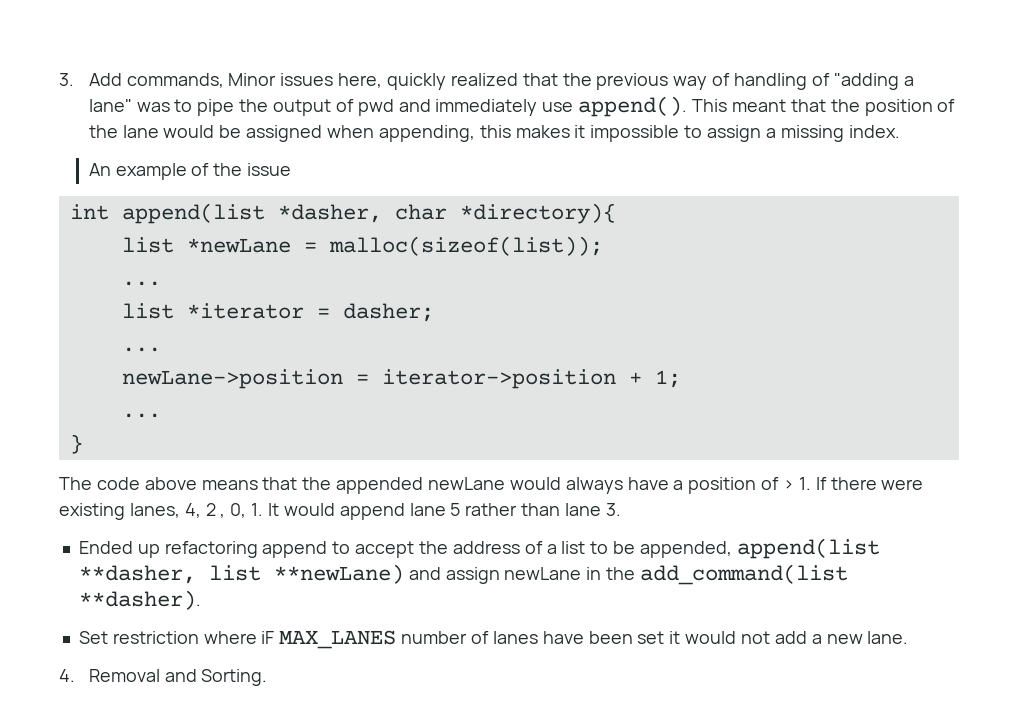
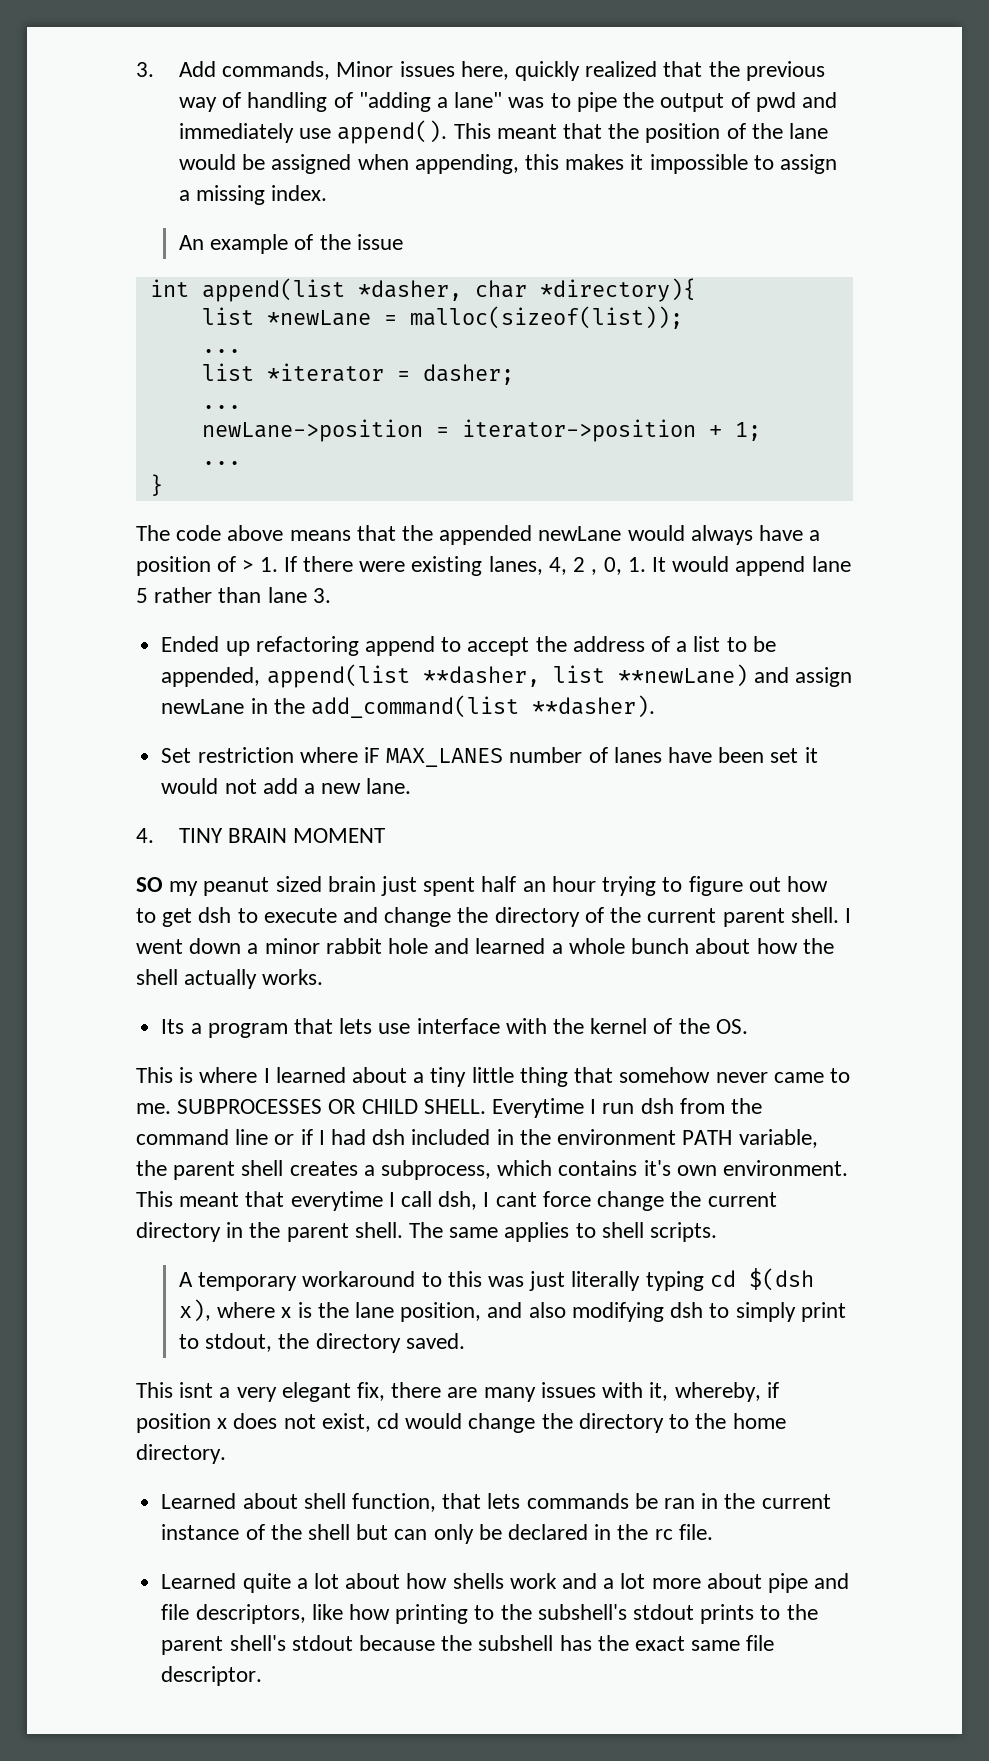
- 4. Removal and Sorting.
+ 4. TINY BRAIN MOMENT
+ SO my peanut sized brain just spent half an hour trying to figure out how to get dsh to execute and change the directory of the current parent shell. I went down a minor rabbit hole and learned a whole bunch about how the shell actually works.
+ Its a program that lets use interface with the kernel of the OS.
+ This is where I learned about a tiny little thing that somehow never came to me. SUBPROCESSES OR CHILD SHELL. Everytime I run dsh from the command line or if I had dsh included in the environment PATH variable, the parent shell creates a subprocess, which contains it's own environment. This meant that everytime I call dsh, I cant force change the current directory in the parent shell. The same applies to shell scripts.
+ A temporary workaround to this was just literally typing cd $(dsh x), where x is the lane position, and also modifying dsh to simply print to stdout, the directory saved.
+ This isnt a very elegant fix, there are many issues with it, whereby, if position x does not exist, cd would change the directory to the home directory.
+ Learned about shell function, that lets commands be ran in the current instance of the shell but can only be declared in the rc file.
+ Learned quite a lot about how shells work and a lot more about pipe and file descriptors, like how printing to the subshell's stdout prints to the parent shell's stdout because the subshell has the exact same file descriptor.

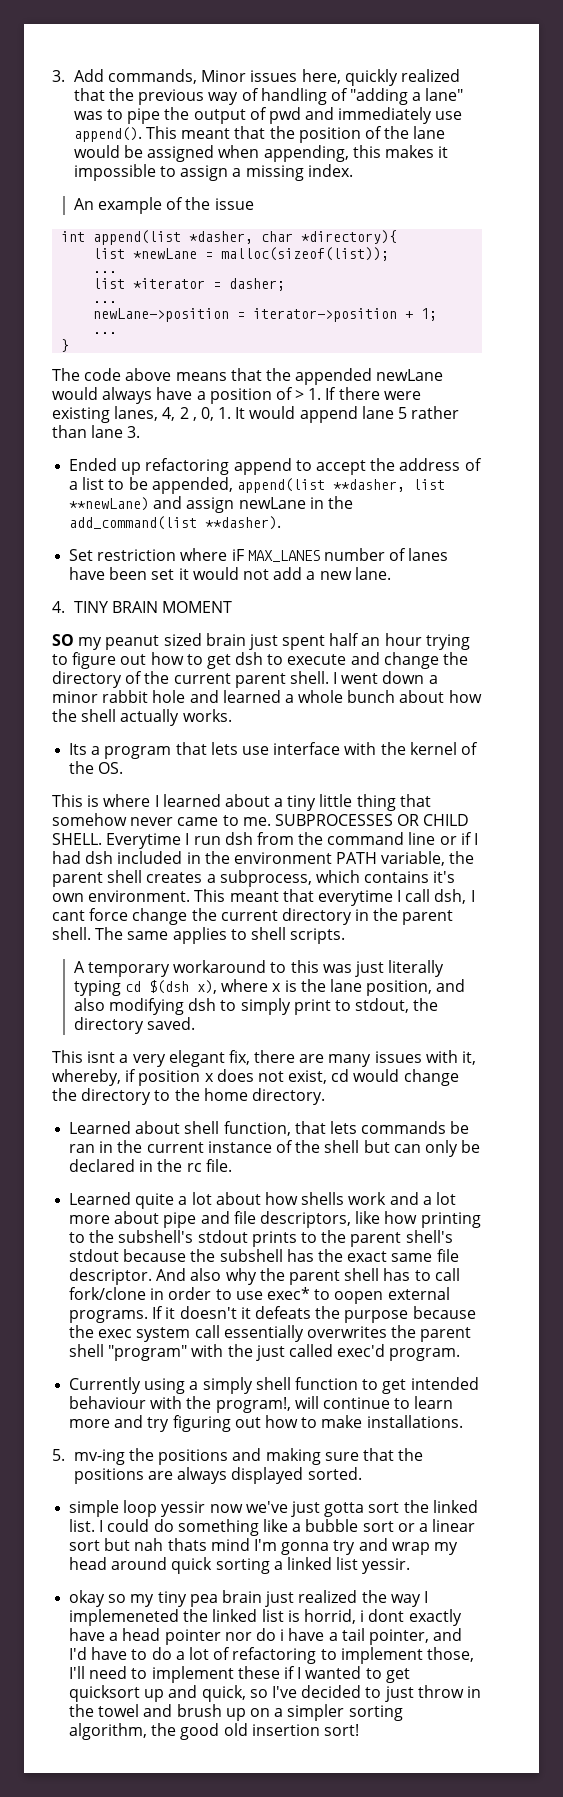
+ And also why the parent shell has to call fork/clone in order to use exec* to oopen external programs. If it doesn't it defeats the purpose because the exec system call essentially overwrites the parent shell "program" with the just called exec'd program.
+ Currently using a simply shell function to get intended behaviour with the program!, will continue to learn more and try figuring out how to make installations.
+ 5. mv-ing the positions and making sure that the positions are always displayed sorted.
+ simple loop yessir now we've just gotta sort the linked list. I could do something like a bubble sort or a linear sort but nah thats mind I'm gonna try and wrap my head around quick sorting a linked list yessir.
+ okay so my tiny pea brain just realized the way I implemeneted the linked list is horrid, i dont exactly have a head pointer nor do i have a tail pointer, and I'd have to do a lot of refactoring to implement those, I'll need to implement these if I wanted to get quicksort up and quick, so I've decided to just throw in the towel and brush up on a simpler sorting algorithm, the good old insertion sort!

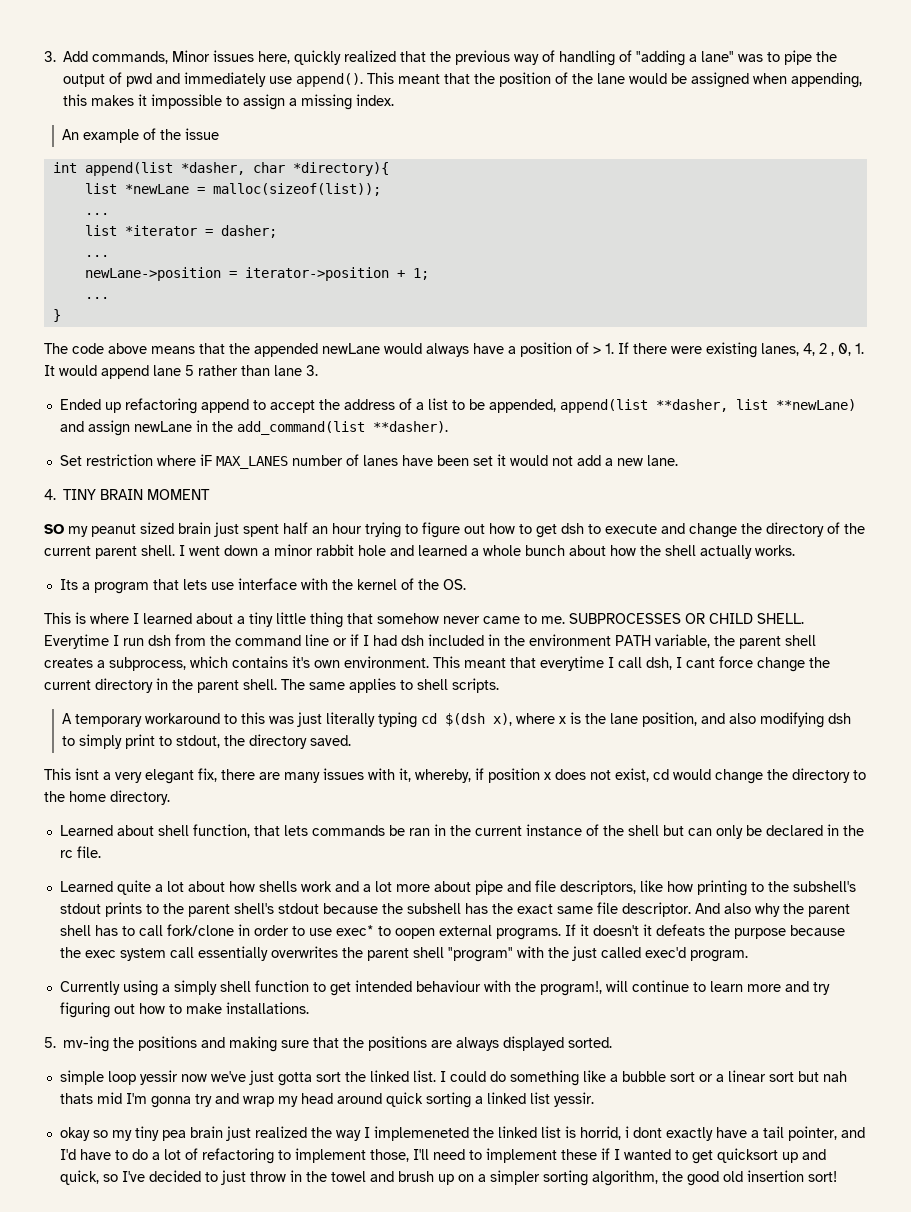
- I could do something like a bubble sort or a linear sort but nah thats mind I'm gonna try and wrap my head around quick sorting a linked list yessir.
+ I could do something like a bubble sort or a linear sort but nah thats mid I'm gonna try and wrap my head around quick sorting a linked list yessir.
- okay so my tiny pea brain just realized the way I implemeneted the linked list is horrid, i dont exactly have a head pointer nor do i have a tail pointer, and I'd have to do a lot of refactoring to implement those, I'll need to implement these if I wanted to get quicksort up and quick, so I've decided to just throw in the towel and brush up on a simpler sorting algorithm, the good old insertion sort!
+ okay so my tiny pea brain just realized the way I implemeneted the linked list is horrid, i dont exactly have a tail pointer, and I'd have to do a lot of refactoring to implement those, I'll need to implement these if I wanted to get quicksort up and quick, so I've decided to just throw in the towel and brush up on a simpler sorting algorithm, the good old insertion sort!

